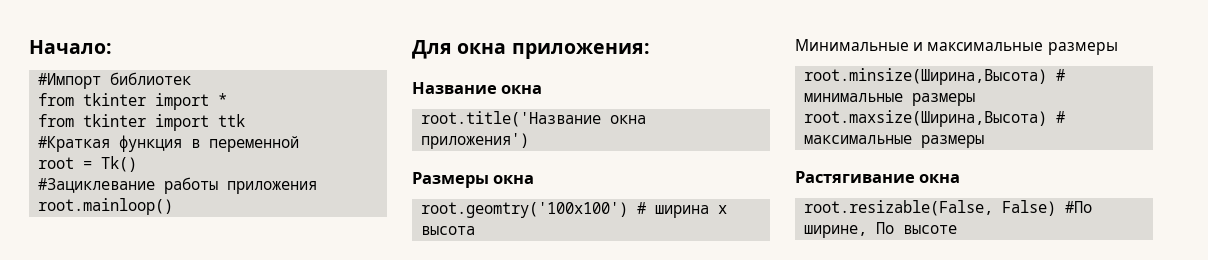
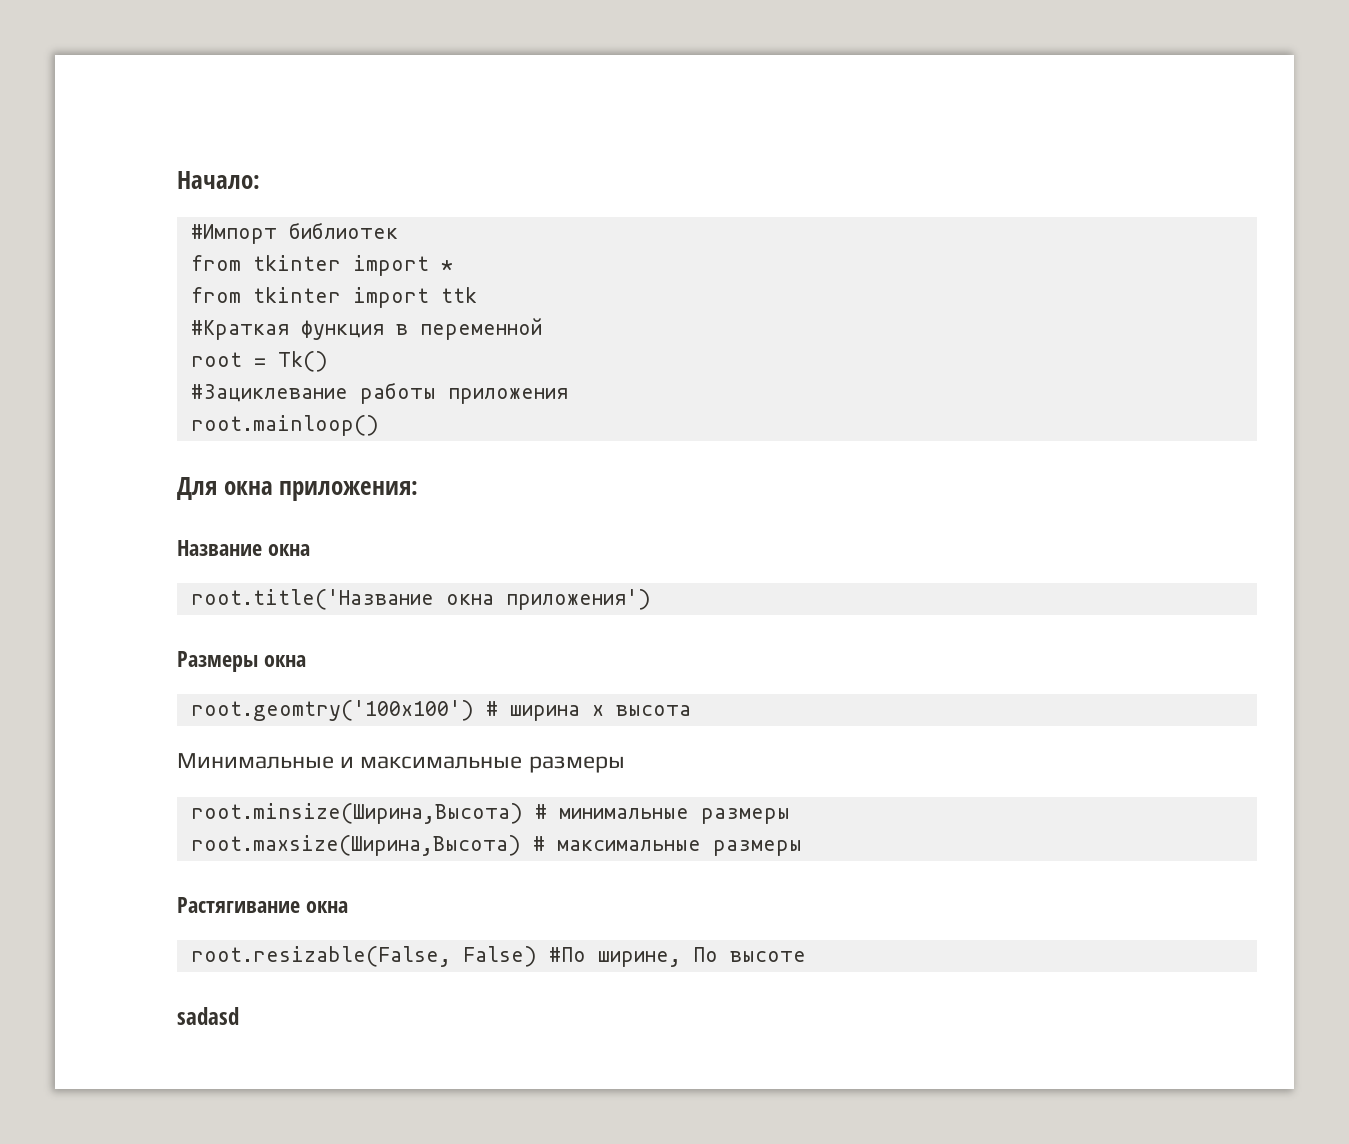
+ sadasd

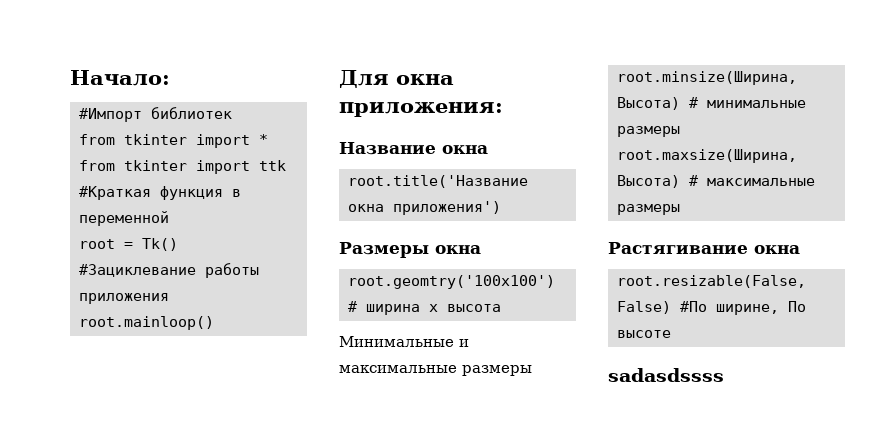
- sadasd
+ sadasdssss

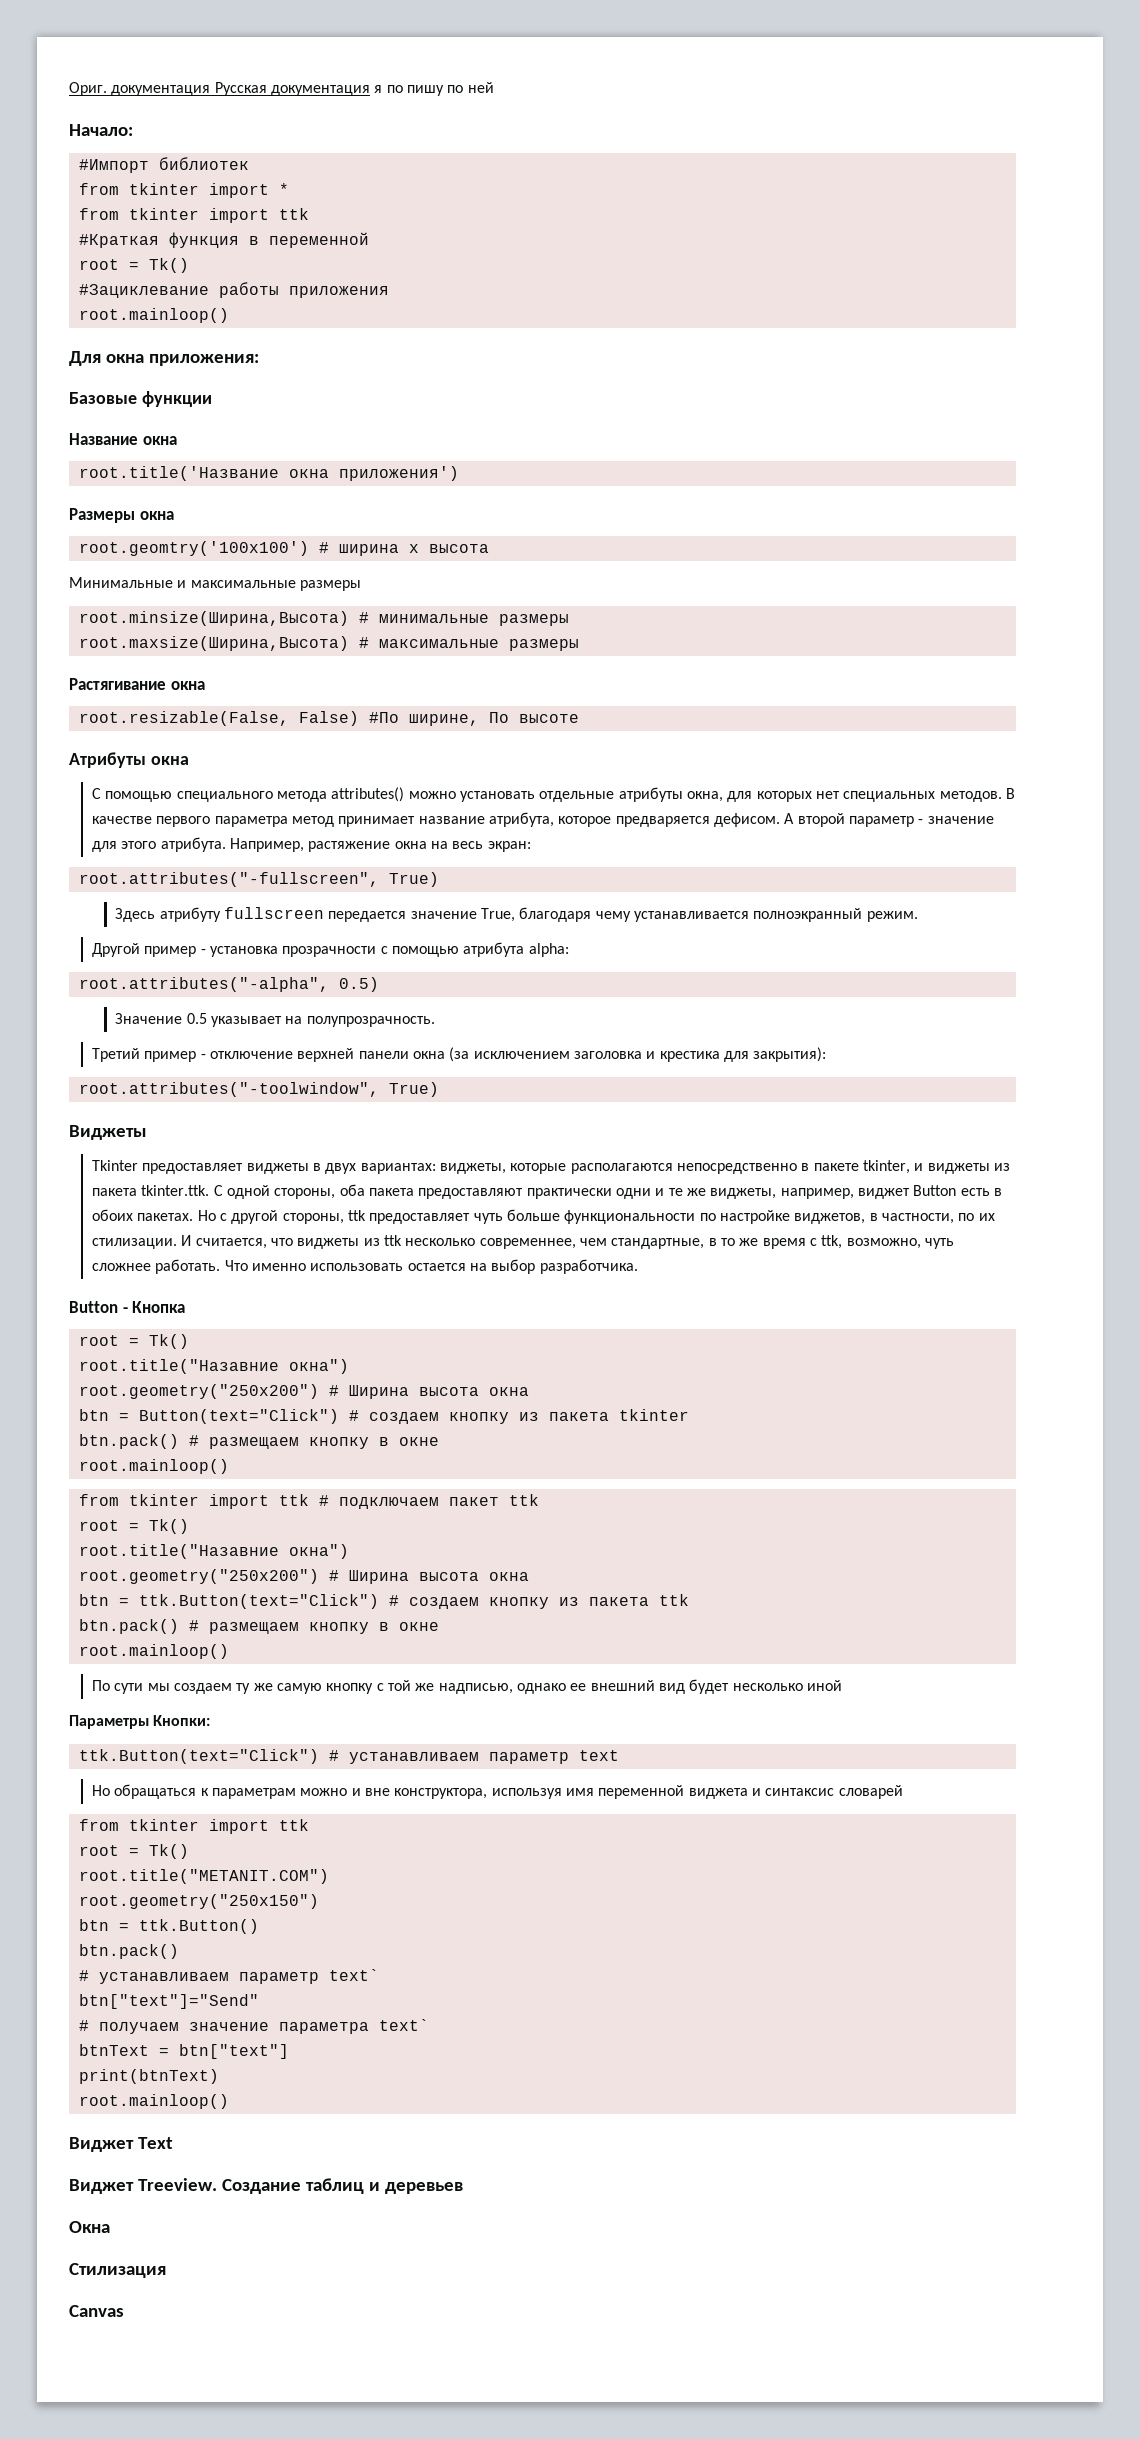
+ Ориг. документация Русская документация я по пишу по ней
+ Базовые функции
- sadasdssss
+ Атрибуты окна
+ С помощью специального метода attributes() можно установать отдельные атрибуты окна, для которых нет специальных методов. В качестве первого параметра метод принимает название атрибута, которое предваряется дефисом. А второй параметр - значение для этого атрибута. Например, растяжение окна на весь экран:
+ root.attributes("-fullscreen", True)
+ Здесь атрибуту fullscreen передается значение True, благодаря чему устанавливается полноэкранный режим.
+ Другой пример - установка прозрачности с помощью атрибута alpha:
+ root.attributes("-alpha", 0.5)
+ Значение 0.5 указывает на полупрозрачность.
+ Третий пример - отключение верхней панели окна (за исключением заголовка и крестика для закрытия):
+ root.attributes("-toolwindow", True)
+ Виджеты
+ Tkinter предоставляет виджеты в двух вариантах: виджеты, которые располагаются непосредственно в пакете tkinter, и виджеты из пакета tkinter.ttk. С одной стороны, оба пакета предоставляют практически одни и те же виджеты, например, виджет Button есть в обоих пакетах. Но с другой стороны, ttk предоставляет чуть больше функциональности по настройке виджетов, в частности, по их стилизации. И считается, что виджеты из ttk несколько современнее, чем стандартные, в то же время с ttk, возможно, чуть сложнее работать. Что именно использовать остается на выбор разработчика.
+ Button - Кнопка
+ root = Tk()
+ root.title("Назавние окна")
+ root.geometry("250x200") # Ширина высота окна
+ btn = Button(text="Click") # создаем кнопку из пакета tkinter
+ btn.pack() # размещаем кнопку в окне
+ root.mainloop()
+ from tkinter import ttk # подключаем пакет ttk
+ root = Tk()
+ root.title("Назавние окна")
+ root.geometry("250x200") # Ширина высота окна
+ btn = ttk.Button(text="Click") # создаем кнопку из пакета ttk
+ btn.pack() # размещаем кнопку в окне
+ root.mainloop()
+ По сути мы создаем ту же самую кнопку с той же надписью, однако ее внешний вид будет несколько иной
+ Параметры Кнопки:
+ ttk.Button(text="Click") # устанавливаем параметр text
+ Но обращаться к параметрам можно и вне конструктора, используя имя переменной виджета и синтаксис словарей
+ from tkinter import ttk
+ root = Tk()
+ root.title("METANIT.COM")
+ root.geometry("250x150")
+ btn = ttk.Button()
+ btn.pack()
+ # устанавливаем параметр text`
+ btn["text"]="Send"
+ # получаем значение параметра text`
+ btnText = btn["text"]
+ print(btnText)
+ root.mainloop()
+ Виджет Text
+ Виджет Treeview. Создание таблиц и деревьев
+ Окна
+ Стилизация
+ Canvas

